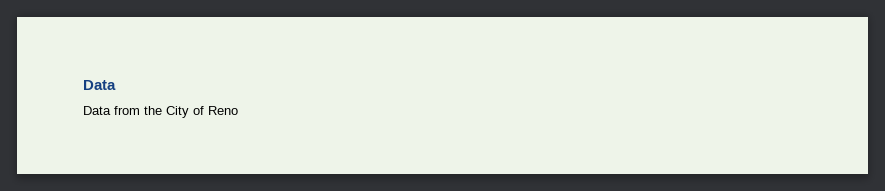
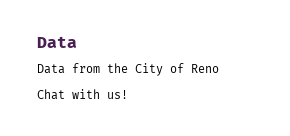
+ Chat with us!

